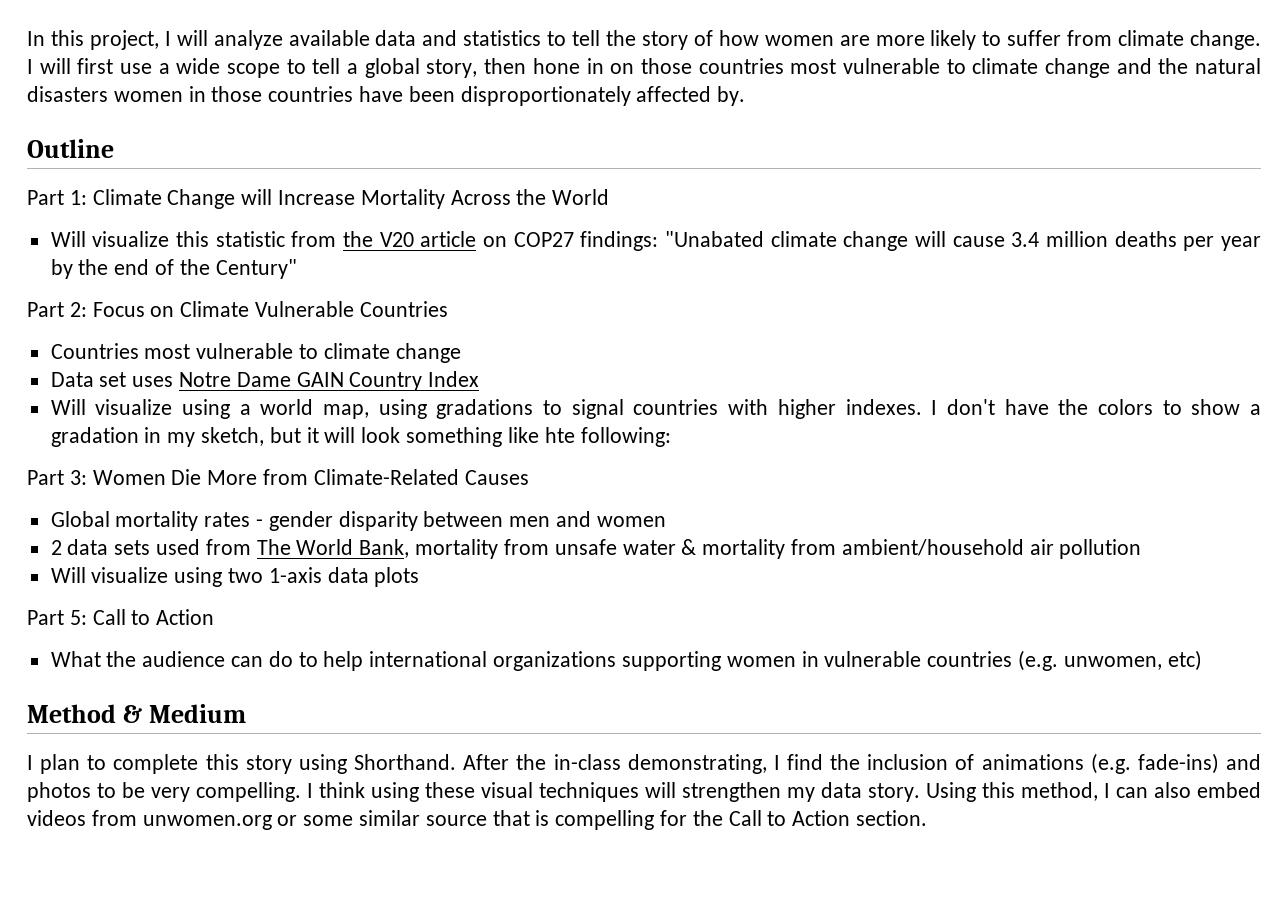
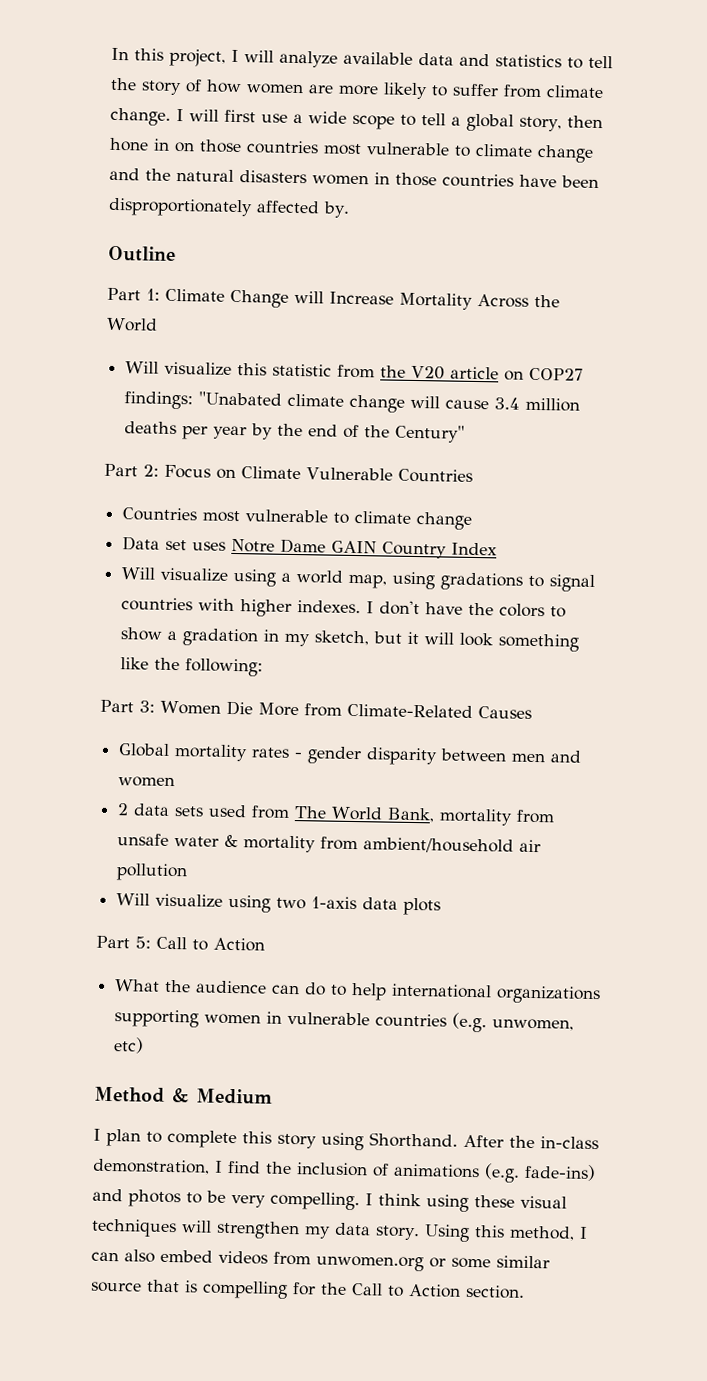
- I don't have the colors to show a gradation in my sketch, but it will look something like hte following:
+ I don't have the colors to show a gradation in my sketch, but it will look something like the following:
- After the in-class demonstrating, I find the inclusion of animations (e.g. fade-ins) and photos to be very compelling.
+ After the in-class demonstration, I find the inclusion of animations (e.g. fade-ins) and photos to be very compelling.

